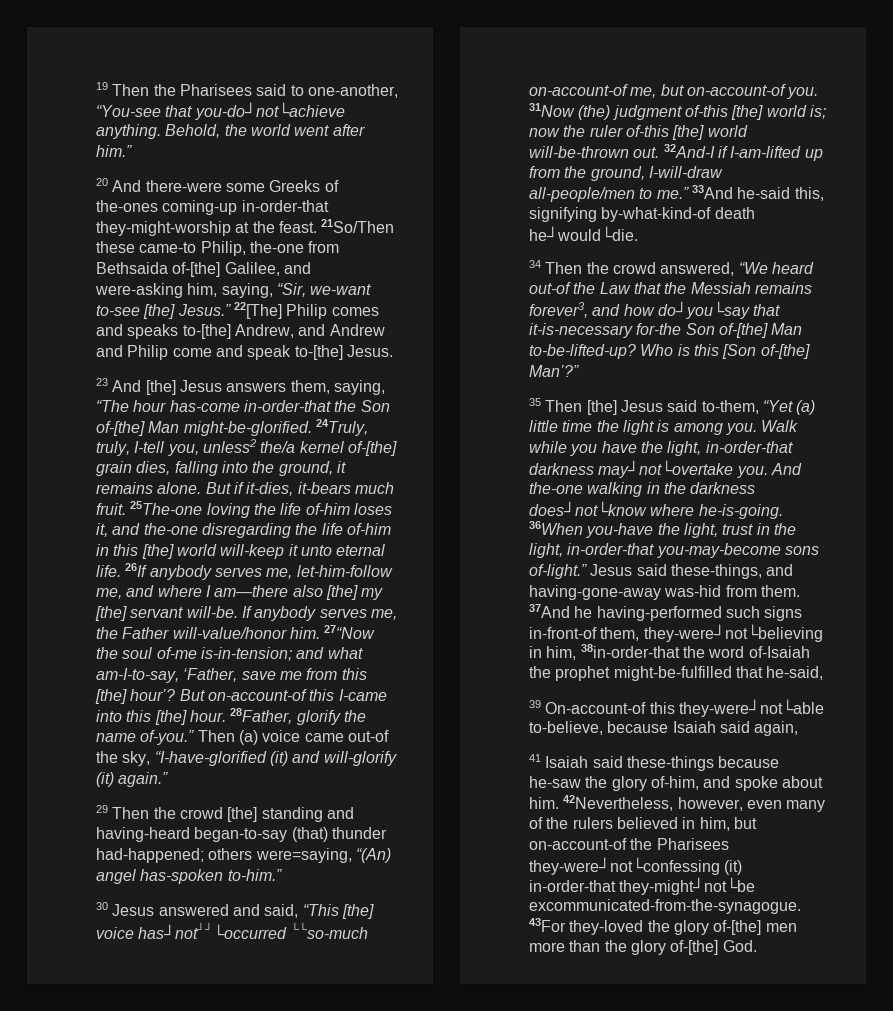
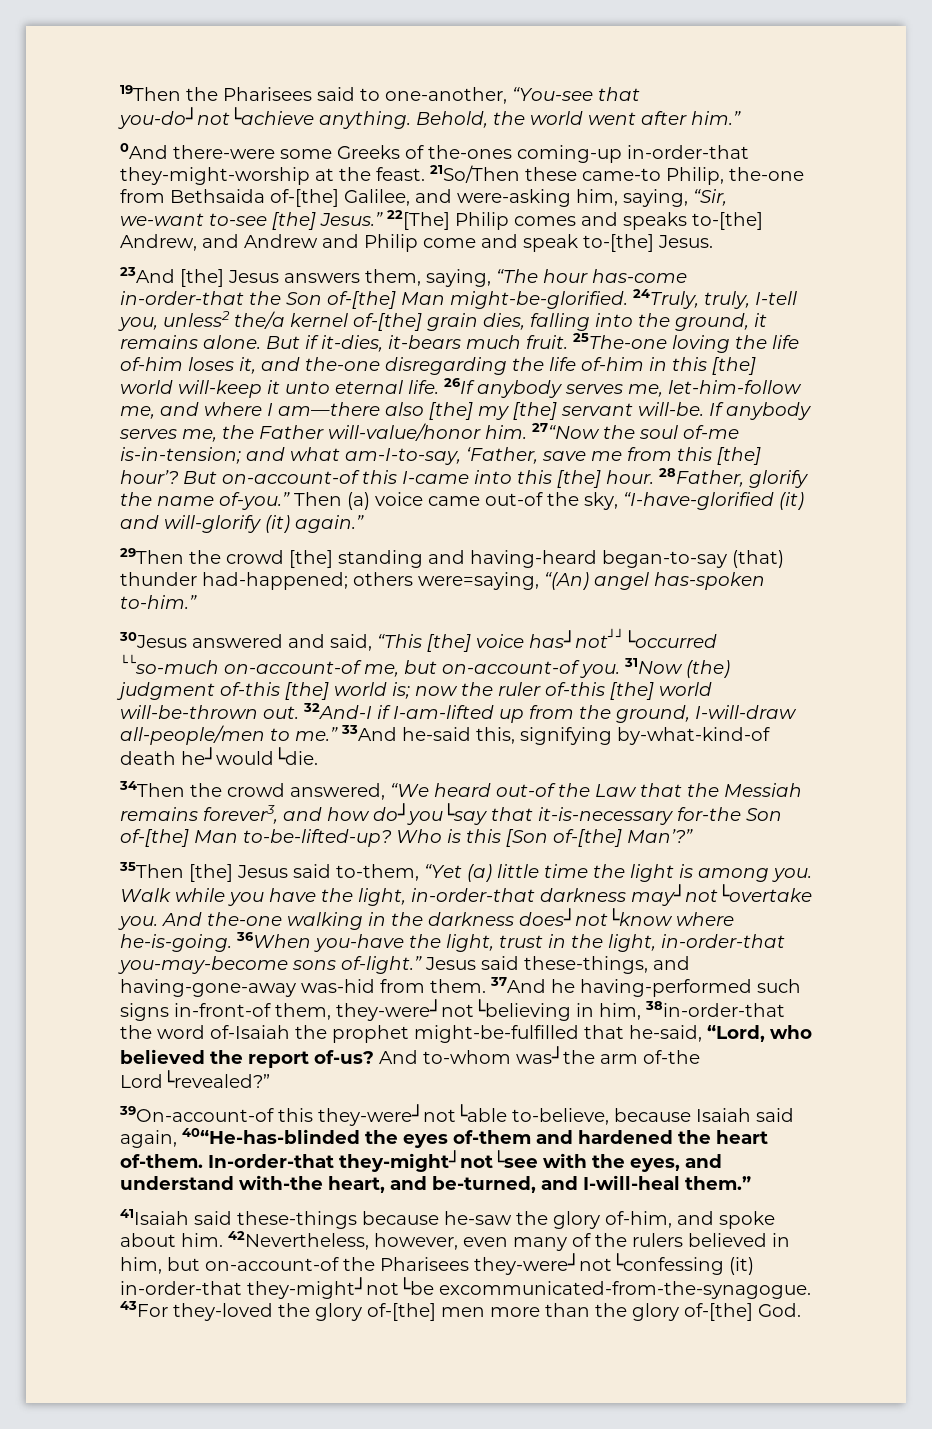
- 19 Then the Pharisees said to one-another, “You-see that you-do┘not└achieve anything.
+ 19Then the Pharisees said to one-another, “You-see that you-do┘not└achieve anything.
- 20 And there-were some Greeks of the-ones coming-up in-order-that they-might-worship at the feast.
+ 0And there-were some Greeks of the-ones coming-up in-order-that they-might-worship at the feast.
- 23 And [the] Jesus answers them, saying, “The hour has-come in-order-that the Son of-[the] Man might-be-glorified.
+ 23And [the] Jesus answers them, saying, “The hour has-come in-order-that the Son of-[the] Man might-be-glorified.
- 29 Then the crowd [the] standing and having-heard began-to-say (that) thunder had-happened; others were=saying, “(An) angel has-spoken to-him.”
+ 29Then the crowd [the] standing and having-heard began-to-say (that) thunder had-happened; others were=saying, “(An) angel has-spoken to-him.”
- 30 Jesus answered and said, “This [the] voice has┘not┘┘└occurred └└so-much on-account-of me, but on-account-of you.
+ 30Jesus answered and said, “This [the] voice has┘not┘┘└occurred └└so-much on-account-of me, but on-account-of you.
- 34 Then the crowd answered, “We heard out-of the Law that the Messiah remains forever3, and how do┘you└say that it-is-necessary for-the Son of-[the] Man to-be-lifted-up?
+ 34Then the crowd answered, “We heard out-of the Law that the Messiah remains forever3, and how do┘you└say that it-is-necessary for-the Son of-[the] Man to-be-lifted-up?
- 35 Then [the] Jesus said to-them, “Yet (a) little time the light is among you.
+ 35Then [the] Jesus said to-them, “Yet (a) little time the light is among you.
- 37And he having-performed such signs in-front-of them, they-were┘not└believing in him, 38in-order-that the word of-Isaiah the prophet might-be-fulfilled that he-said,
- 39 On-account-of this they-were┘not└able to-believe, because Isaiah said again,
- 41 Isaiah said these-things because he-saw the glory of-him, and spoke about him.
+ 37And he having-performed such signs in-front-of them, they-were┘not└believing in him, 38in-order-that the word of-Isaiah the prophet might-be-fulfilled that he-said, “Lord, who believed the report of-us? And to-whom was┘the arm of-the Lord└revealed?”
+ 39On-account-of this they-were┘not└able to-believe, because Isaiah said again, 40“He-has-blinded the eyes of-them and hardened the heart of-them. In-order-that they-might┘not└see with the eyes, and understand with-the heart, and be-turned, and I-will-heal them.”
+ 41Isaiah said these-things because he-saw the glory of-him, and spoke about him.

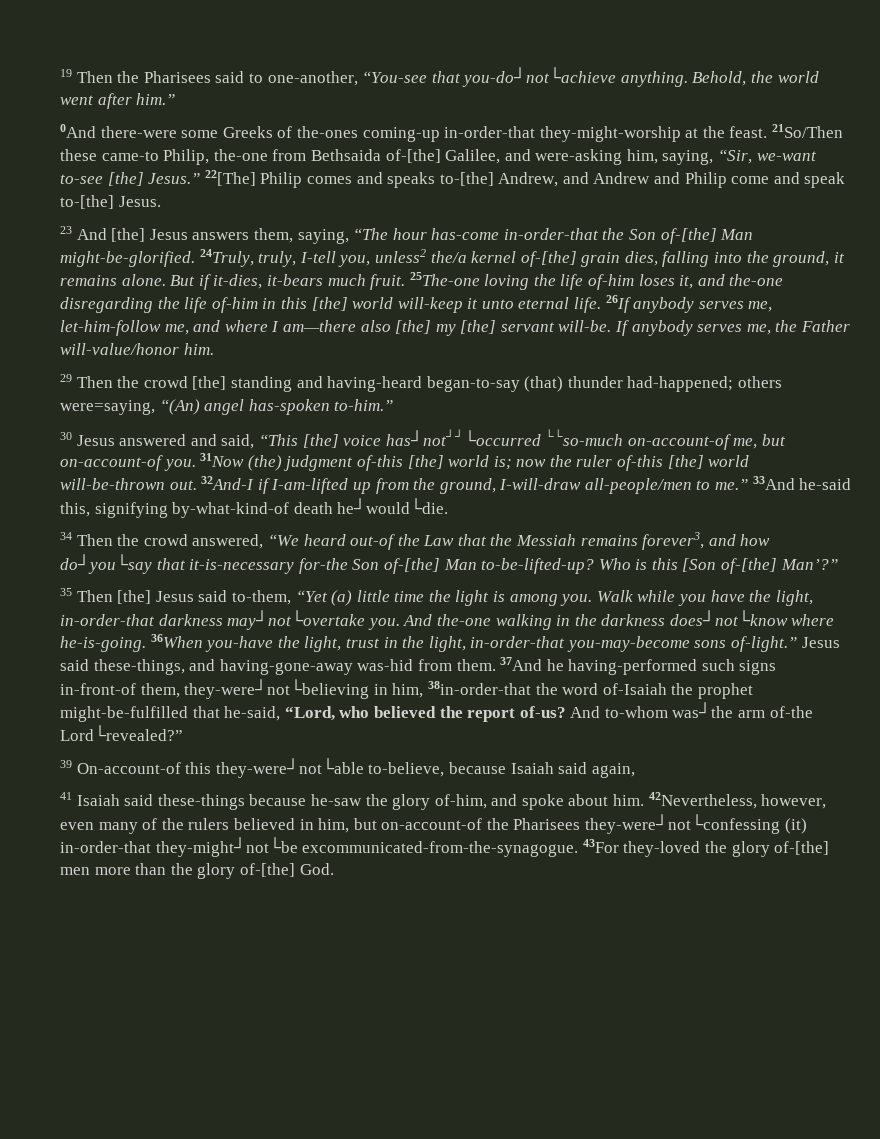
- 19Then the Pharisees said to one-another, “You-see that you-do┘not└achieve anything.
+ 19 Then the Pharisees said to one-another, “You-see that you-do┘not└achieve anything.
- 23And [the] Jesus answers them, saying, “The hour has-come in-order-that the Son of-[the] Man might-be-glorified.
+ 23 And [the] Jesus answers them, saying, “The hour has-come in-order-that the Son of-[the] Man might-be-glorified.
- If anybody serves me, the Father will-value/honor him. 27“Now the soul of-me is-in-tension; and what am-I-to-say, ‘Father, save me from this [the] hour’? But on-account-of this I-came into this [the] hour. 28Father, glorify the name of-you.” Then (a) voice came out-of the sky, “I-have-glorified (it) and will-glorify (it) again.”
- 29Then the crowd [the] standing and having-heard began-to-say (that) thunder had-happened; others were=saying, “(An) angel has-spoken to-him.”
+ If anybody serves me, the Father will-value/honor him.
+ 29 Then the crowd [the] standing and having-heard began-to-say (that) thunder had-happened; others were=saying, “(An) angel has-spoken to-him.”
- 30Jesus answered and said, “This [the] voice has┘not┘┘└occurred └└so-much on-account-of me, but on-account-of you.
+ 30 Jesus answered and said, “This [the] voice has┘not┘┘└occurred └└so-much on-account-of me, but on-account-of you.
- 34Then the crowd answered, “We heard out-of the Law that the Messiah remains forever3, and how do┘you└say that it-is-necessary for-the Son of-[the] Man to-be-lifted-up?
+ 34 Then the crowd answered, “We heard out-of the Law that the Messiah remains forever3, and how do┘you└say that it-is-necessary for-the Son of-[the] Man to-be-lifted-up?
- 35Then [the] Jesus said to-them, “Yet (a) little time the light is among you.
+ 35 Then [the] Jesus said to-them, “Yet (a) little time the light is among you.
- 39On-account-of this they-were┘not└able to-believe, because Isaiah said again, 40“He-has-blinded the eyes of-them and hardened the heart of-them. In-order-that they-might┘not└see with the eyes, and understand with-the heart, and be-turned, and I-will-heal them.”
- 41Isaiah said these-things because he-saw the glory of-him, and spoke about him.
+ 39 On-account-of this they-were┘not└able to-believe, because Isaiah said again,
+ 41 Isaiah said these-things because he-saw the glory of-him, and spoke about him.

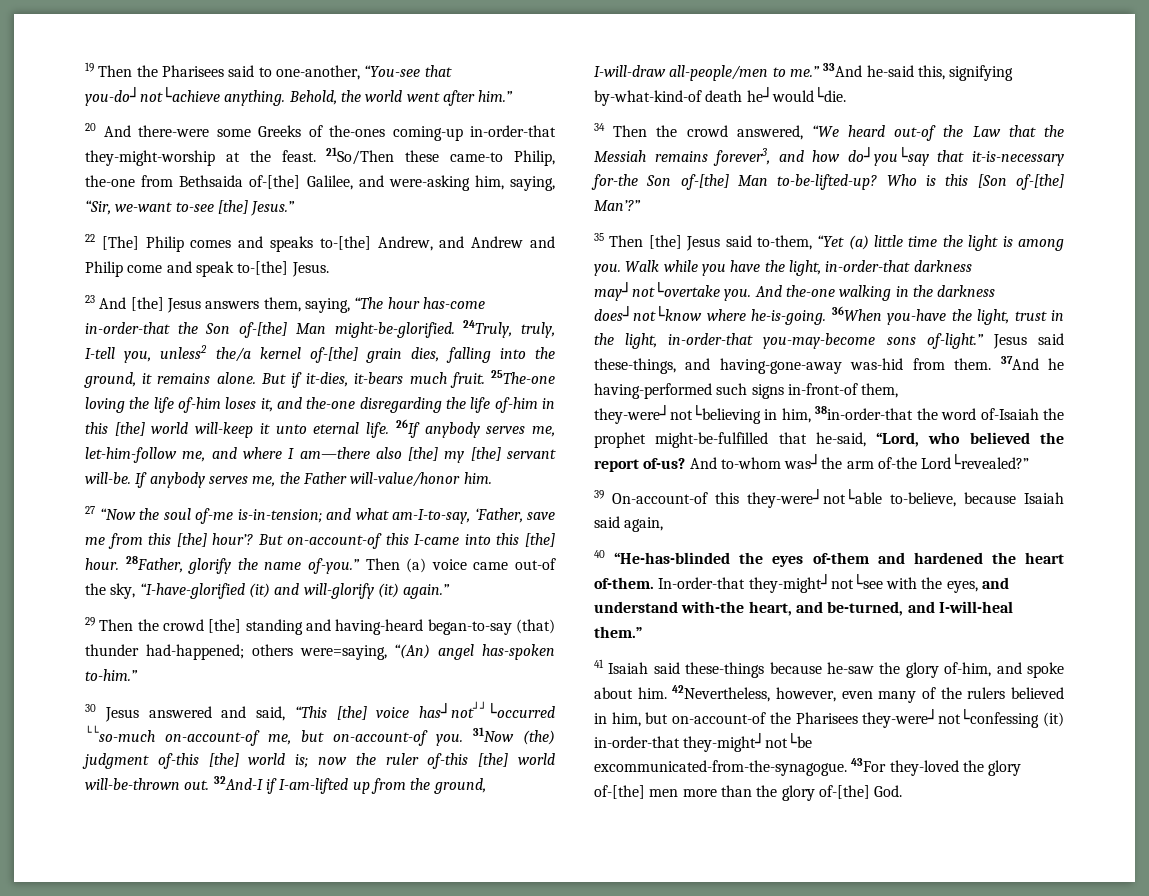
- 0And there-were some Greeks of the-ones coming-up in-order-that they-might-worship at the feast.
+ 20 And there-were some Greeks of the-ones coming-up in-order-that they-might-worship at the feast.
- 21So/Then these came-to Philip, the-one from Bethsaida of-[the] Galilee, and were-asking him, saying, “Sir, we-want to-see [the] Jesus.” 22[The] Philip comes and speaks to-[the] Andrew, and Andrew and Philip come and speak to-[the] Jesus.
+ 21So/Then these came-to Philip, the-one from Bethsaida of-[the] Galilee, and were-asking him, saying, “Sir, we-want to-see [the] Jesus.”
+ 22 [The] Philip comes and speaks to-[the] Andrew, and Andrew and Philip come and speak to-[the] Jesus.
+ 27 “Now the soul of-me is-in-tension; and what am-I-to-say, ‘Father, save me from this [the] hour’? But on-account-of this I-came into this [the] hour. 28Father, glorify the name of-you.” Then (a) voice came out-of the sky, “I-have-glorified (it) and will-glorify (it) again.”
+ 40 “He-has-blinded the eyes of-them and hardened the heart of-them. In-order-that they-might┘not└see with the eyes, and understand with-the heart, and be-turned, and I-will-heal them.”

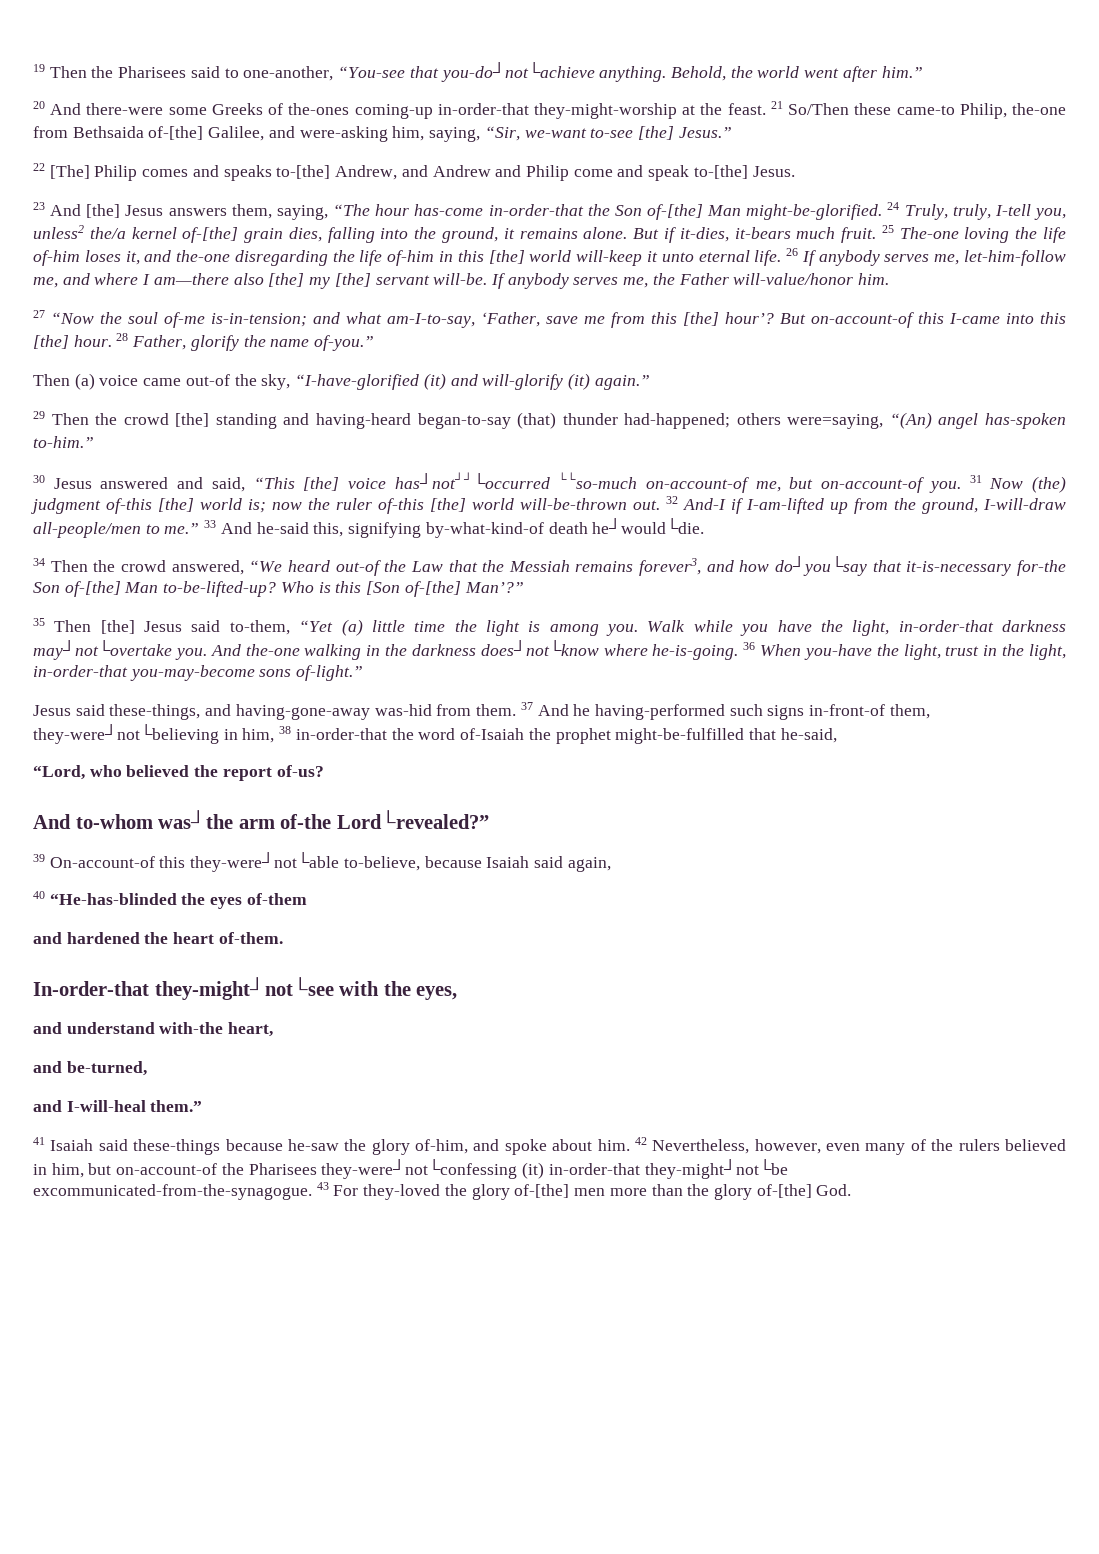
- 21So/Then these came-to Philip, the-one from Bethsaida of-[the] Galilee, and were-asking him, saying, “Sir, we-want to-see [the] Jesus.”
+ 21 So/Then these came-to Philip, the-one from Bethsaida of-[the] Galilee, and were-asking him, saying, “Sir, we-want to-see [the] Jesus.”
- 24Truly, truly, I-tell you, unless2 the/a kernel of-[the] grain dies, falling into the ground, it remains alone.
+ 24 Truly, truly, I-tell you, unless2 the/a kernel of-[the] grain dies, falling into the ground, it remains alone.
- 25The-one loving the life of-him loses it, and the-one disregarding the life of-him in this [the] world will-keep it unto eternal life.
+ 25 The-one loving the life of-him loses it, and the-one disregarding the life of-him in this [the] world will-keep it unto eternal life.
- 26If anybody serves me, let-him-follow me, and where I am—there also [the] my [the] servant will-be.
+ 26 If anybody serves me, let-him-follow me, and where I am—there also [the] my [the] servant will-be.
- 28Father, glorify the name of-you.” Then (a) voice came out-of the sky, “I-have-glorified (it) and will-glorify (it) again.”
+ 28 Father, glorify the name of-you.”
+ Then (a) voice came out-of the sky, “I-have-glorified (it) and will-glorify (it) again.”
- 31Now (the) judgment of-this [the] world is; now the ruler of-this [the] world will-be-thrown out.
+ 31 Now (the) judgment of-this [the] world is; now the ruler of-this [the] world will-be-thrown out.
- 32And-I if I-am-lifted up from the ground, I-will-draw all-people/men to me.”
+ 32 And-I if I-am-lifted up from the ground, I-will-draw all-people/men to me.”
- 33And he-said this, signifying by-what-kind-of death he┘would└die.
+ 33 And he-said this, signifying by-what-kind-of death he┘would└die.
- 36When you-have the light, trust in the light, in-order-that you-may-become sons of-light.” Jesus said these-things, and having-gone-away was-hid from them.
+ 36 When you-have the light, trust in the light, in-order-that you-may-become sons of-light.”
+ Jesus said these-things, and having-gone-away was-hid from them.
- 37And he having-performed such signs in-front-of them, they-were┘not└believing in him, 38in-order-that the word of-Isaiah the prophet might-be-fulfilled that he-said, “Lord, who believed the report of-us? And to-whom was┘the arm of-the Lord└revealed?”
+ 37 And he having-performed such signs in-front-of them, they-were┘not└believing in him, 38 in-order-that the word of-Isaiah the prophet might-be-fulfilled that he-said,
+ “Lord, who believed the report of-us?
+ And to-whom was┘the arm of-the Lord└revealed?”
- 40 “He-has-blinded the eyes of-them and hardened the heart of-them. In-order-that they-might┘not└see with the eyes, and understand with-the heart, and be-turned, and I-will-heal them.”
+ 40 “He-has-blinded the eyes of-them
+ and hardened the heart of-them.
+ In-order-that they-might┘not└see with the eyes,
+ and understand with-the heart,
+ and be-turned,
+ and I-will-heal them.”
- 42Nevertheless, however, even many of the rulers believed in him, but on-account-of the Pharisees they-were┘not└confessing (it) in-order-that they-might┘not└be excommunicated-from-the-synagogue.
+ 42 Nevertheless, however, even many of the rulers believed in him, but on-account-of the Pharisees they-were┘not└confessing (it) in-order-that they-might┘not└be excommunicated-from-the-synagogue.
- 43For they-loved the glory of-[the] men more than the glory of-[the] God.
+ 43 For they-loved the glory of-[the] men more than the glory of-[the] God.

